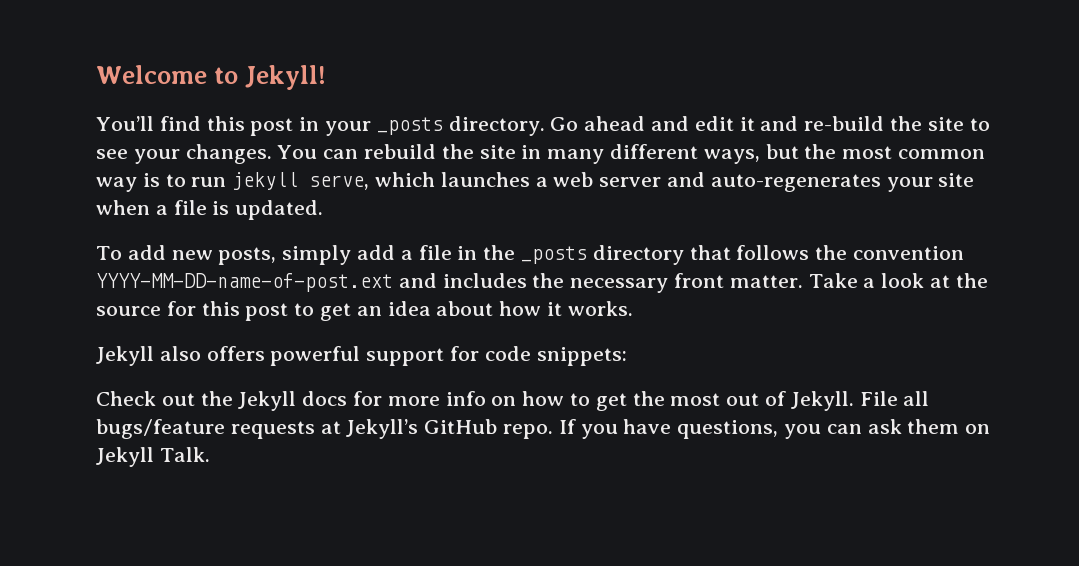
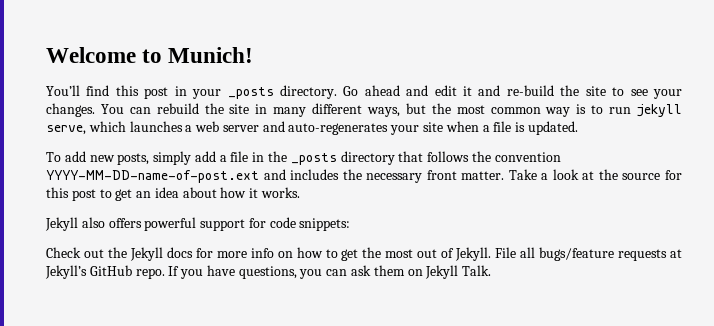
- Welcome to Jekyll!
+ Welcome to Munich!

